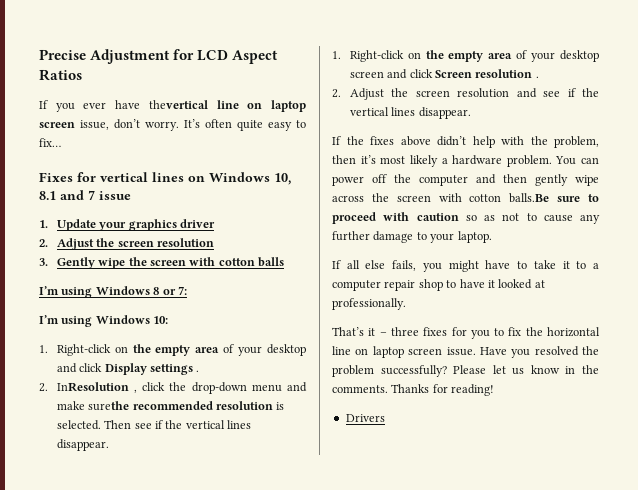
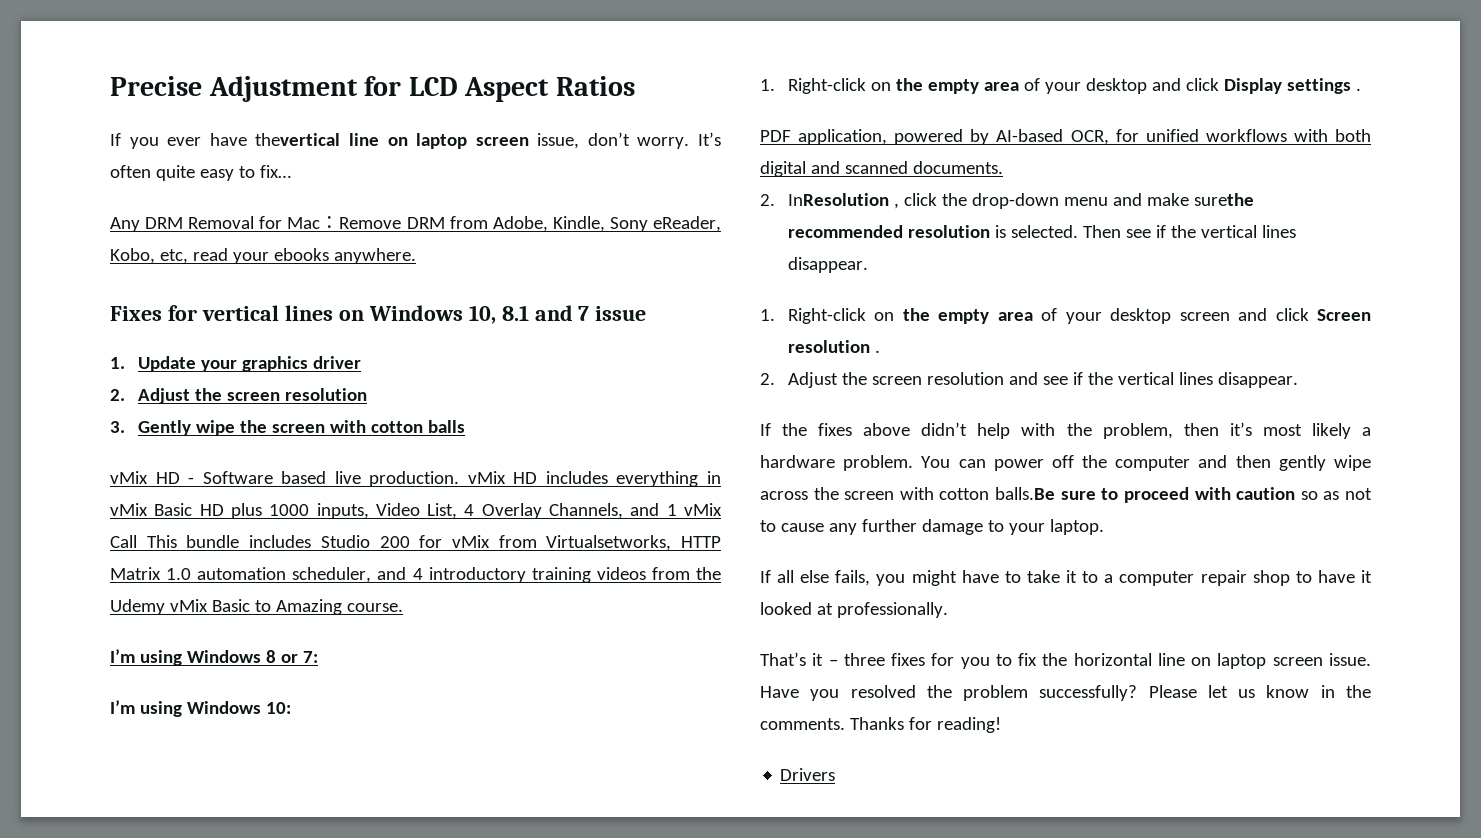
+ Any DRM Removal for Mac：Remove DRM from Adobe, Kindle, Sony eReader, Kobo, etc, read your ebooks anywhere.
+ vMix HD - Software based live production. vMix HD includes everything in vMix Basic HD plus 1000 inputs, Video List, 4 Overlay Channels, and 1 vMix Call This bundle includes Studio 200 for vMix from Virtualsetworks, HTTP Matrix 1.0 automation scheduler, and 4 introductory training videos from the Udemy vMix Basic to Amazing course.
+ PDF application, powered by AI-based OCR, for unified workflows with both digital and scanned documents.

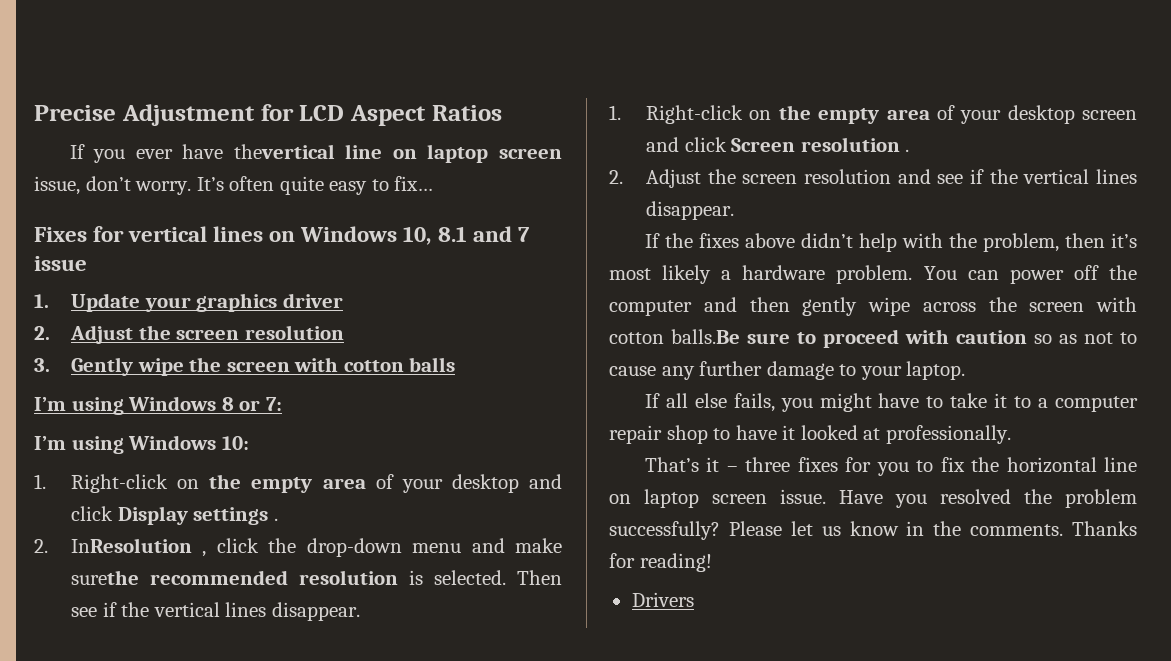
- Any DRM Removal for Mac：Remove DRM from Adobe, Kindle, Sony eReader, Kobo, etc, read your ebooks anywhere.
- vMix HD - Software based live production. vMix HD includes everything in vMix Basic HD plus 1000 inputs, Video List, 4 Overlay Channels, and 1 vMix Call This bundle includes Studio 200 for vMix from Virtualsetworks, HTTP Matrix 1.0 automation scheduler, and 4 introductory training videos from the Udemy vMix Basic to Amazing course.
- PDF application, powered by AI-based OCR, for unified workflows with both digital and scanned documents.

